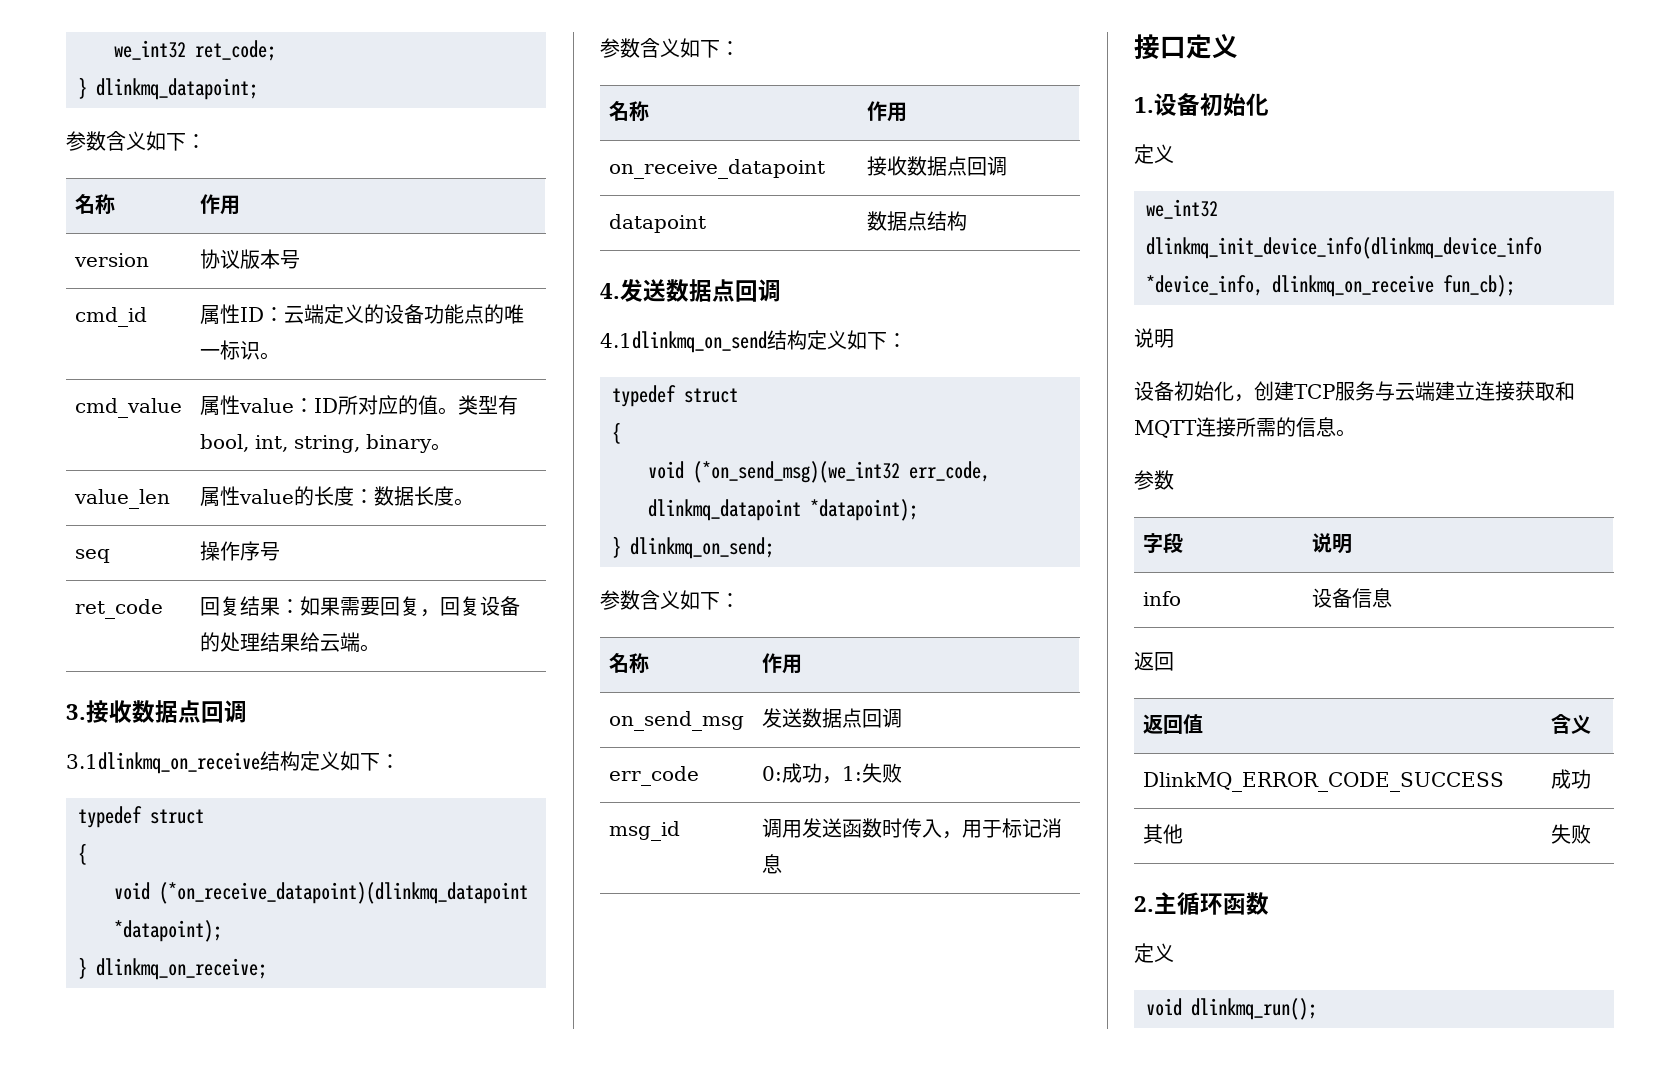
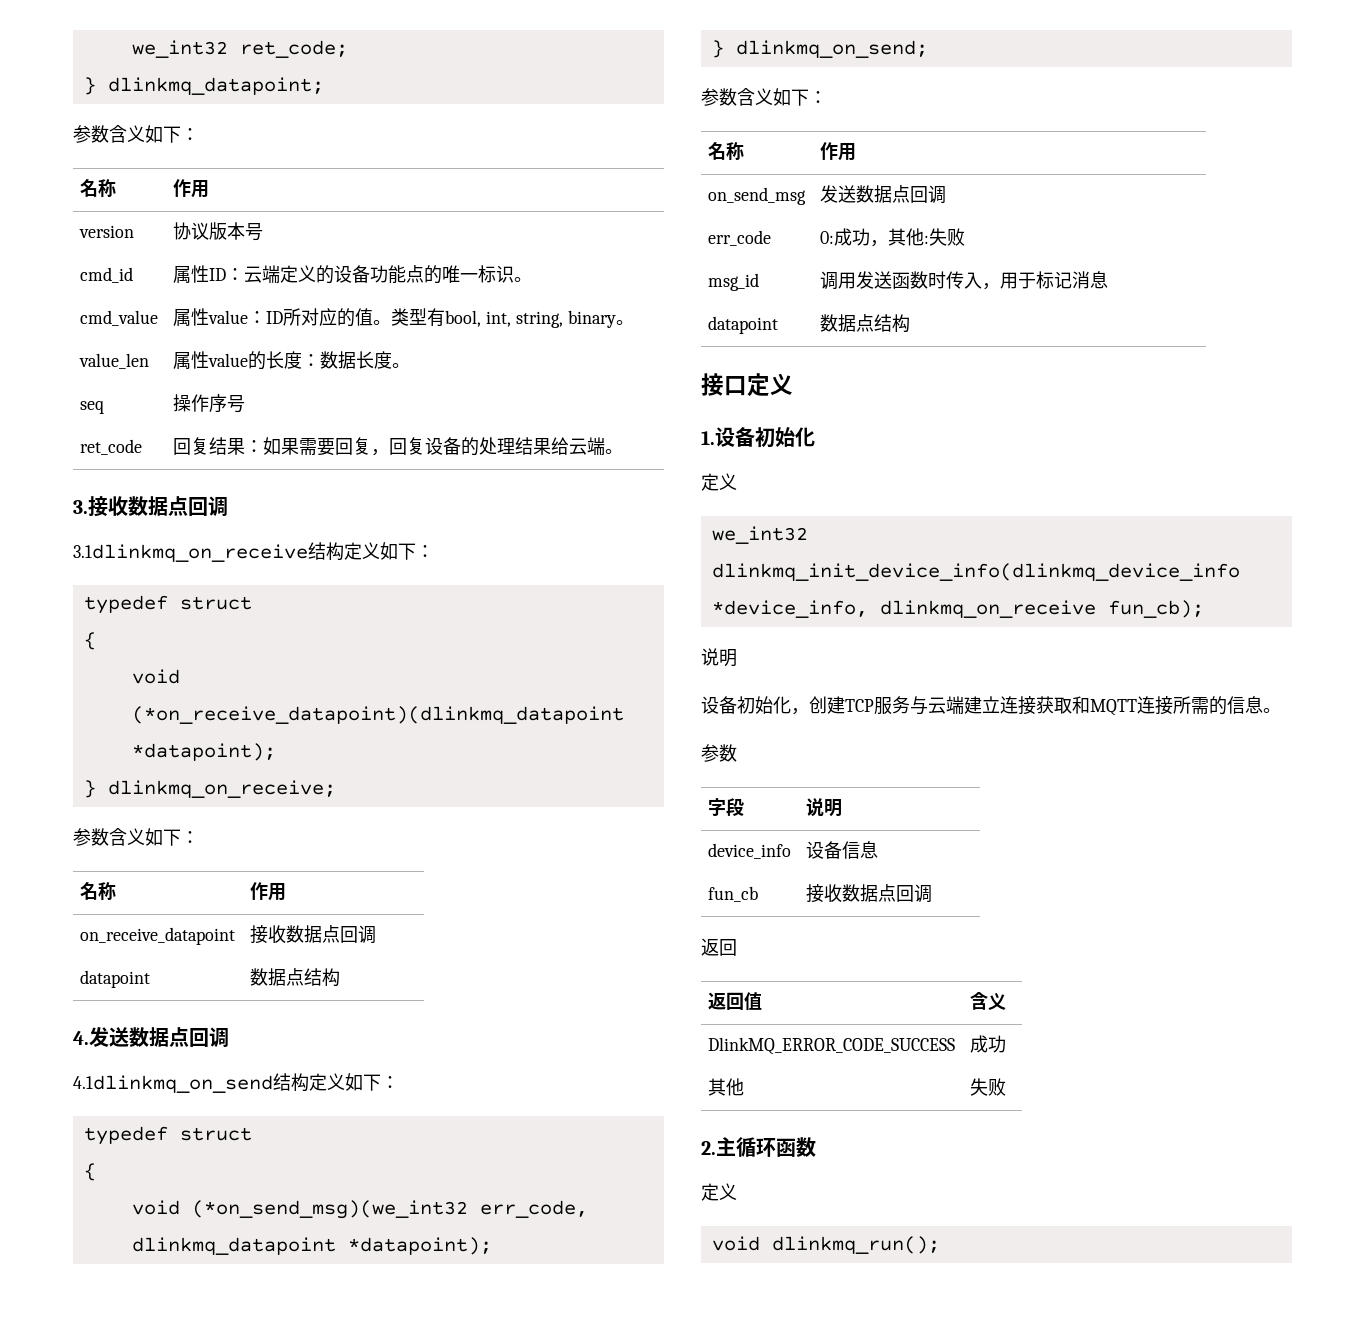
- err_code | 0:成功，1:失败
+ err_code | 0:成功，其他:失败
  msg_id | 调用发送函数时传入，用于标记消息
+ datapoint | 数据点结构
- info | 设备信息
+ device_info | 设备信息
+ fun_cb | 接收数据点回调

